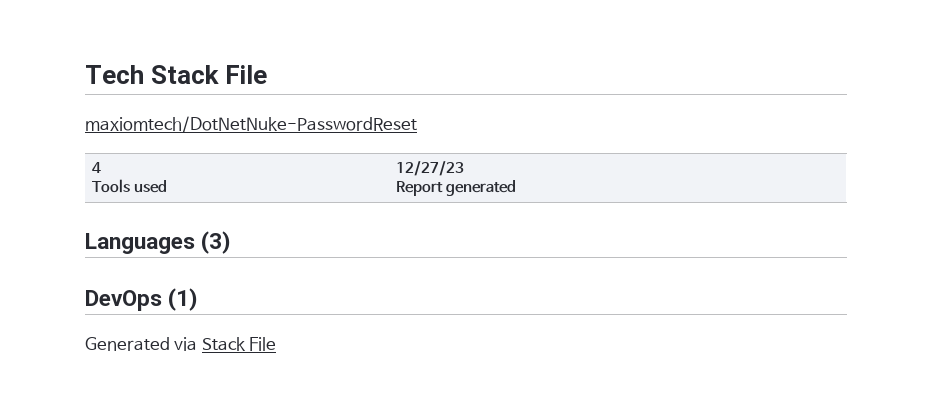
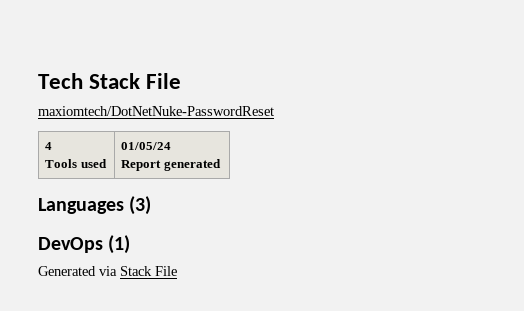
  4
- Tools used | 12/27/23
+ Tools used | 01/05/24

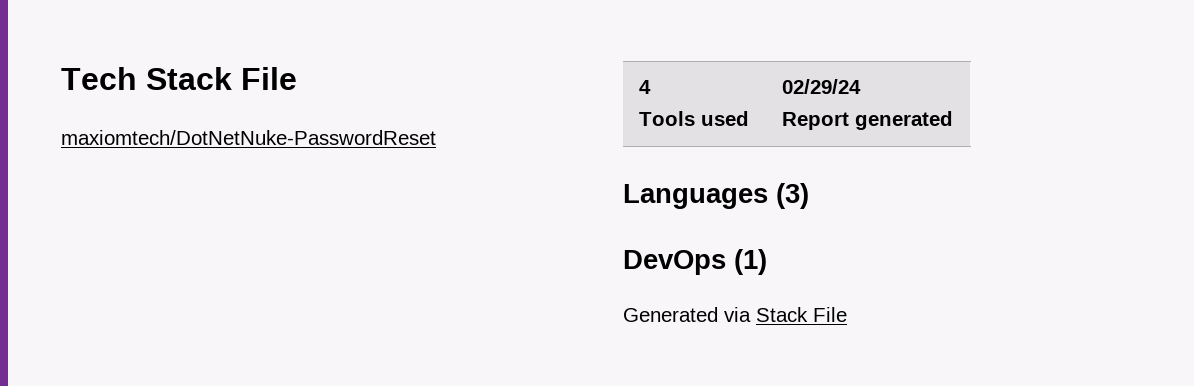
  4
- Tools used | 01/05/24
+ Tools used | 02/29/24

